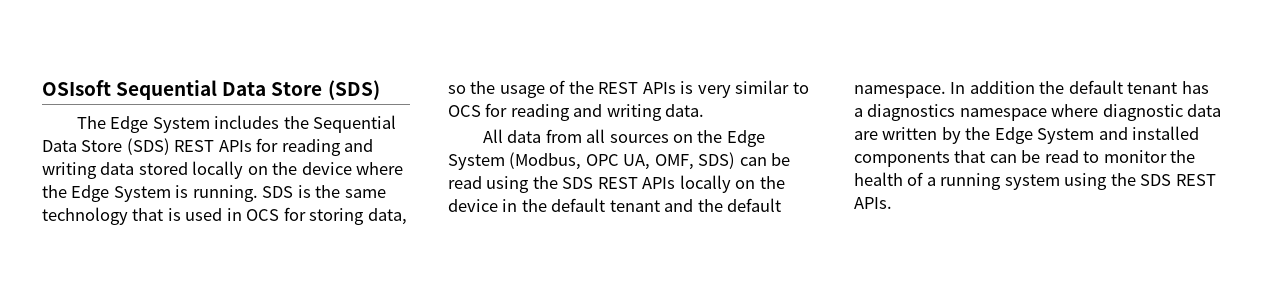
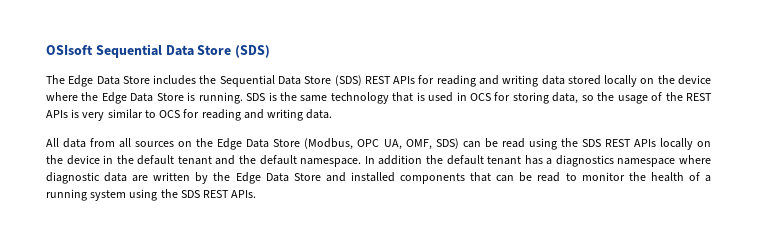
- The Edge System includes the Sequential Data Store (SDS) REST APIs for reading and writing data stored locally on the device where the Edge System is running.
+ The Edge Data Store includes the Sequential Data Store (SDS) REST APIs for reading and writing data stored locally on the device where the Edge Data Store is running.
- All data from all sources on the Edge System (Modbus, OPC UA, OMF, SDS) can be read using the SDS REST APIs locally on the device in the default tenant and the default namespace.
+ All data from all sources on the Edge Data Store (Modbus, OPC UA, OMF, SDS) can be read using the SDS REST APIs locally on the device in the default tenant and the default namespace.
- In addition the default tenant has a diagnostics namespace where diagnostic data are written by the Edge System and installed components that can be read to monitor the health of a running system using the SDS REST APIs.
+ In addition the default tenant has a diagnostics namespace where diagnostic data are written by the Edge Data Store and installed components that can be read to monitor the health of a running system using the SDS REST APIs.

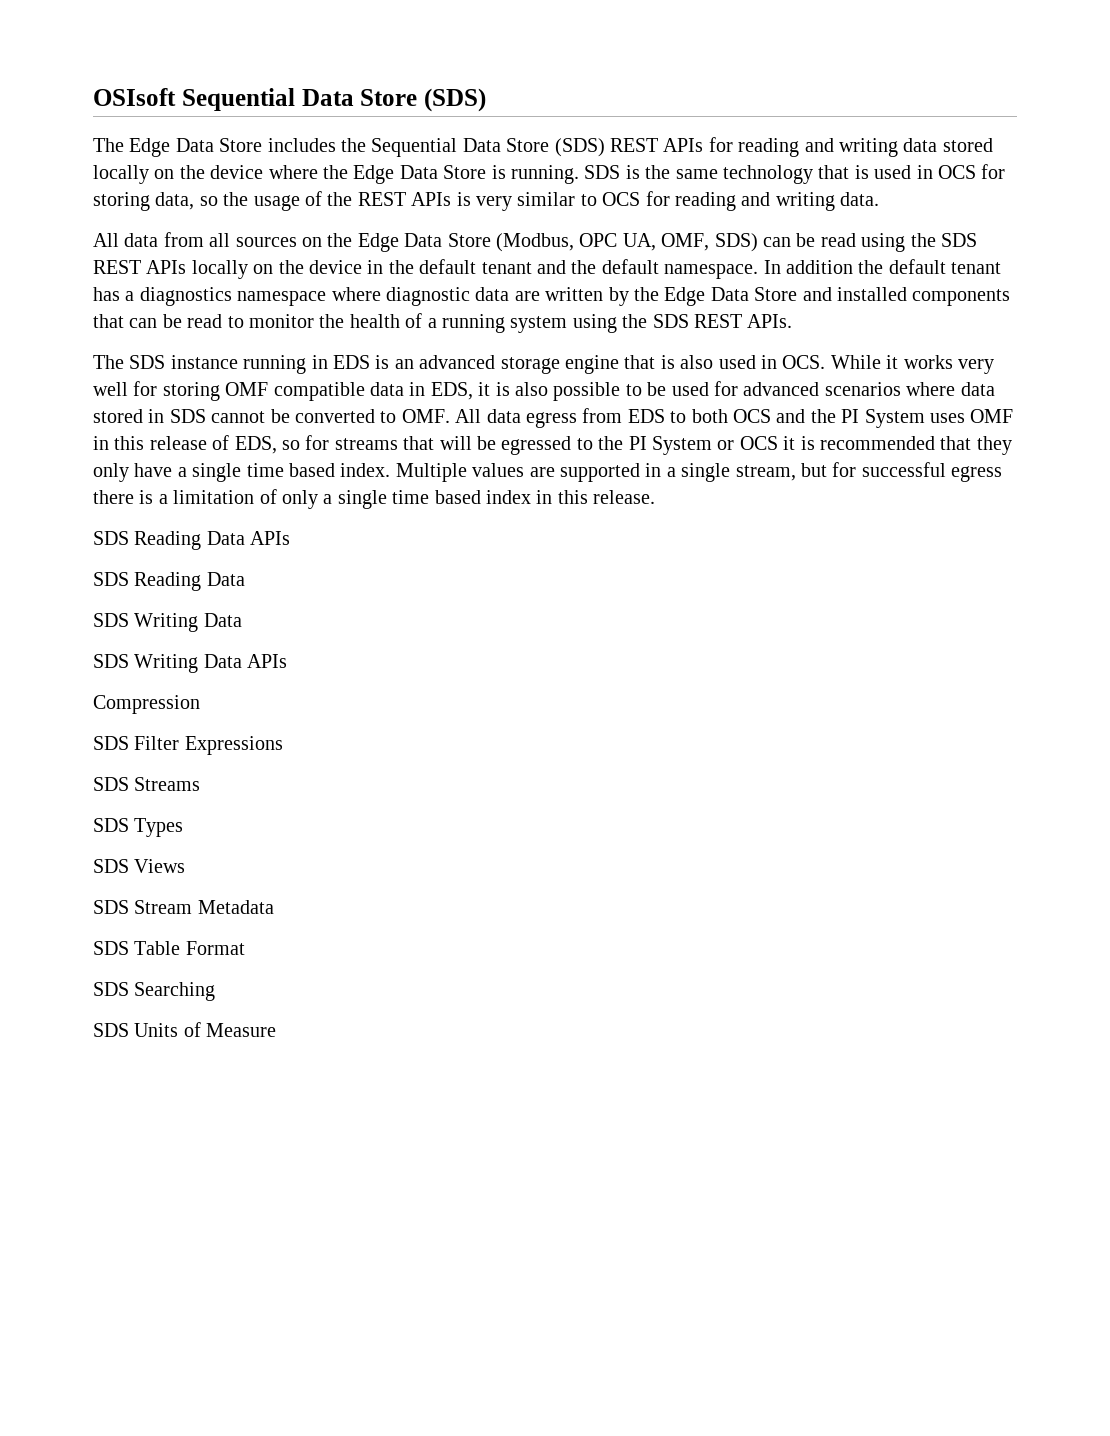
+ The SDS instance running in EDS is an advanced storage engine that is also used in OCS. While it works very well for storing OMF compatible data in EDS, it is also possible to be used for advanced scenarios where data stored in SDS cannot be converted to OMF. All data egress from EDS to both OCS and the PI System uses OMF in this release of EDS, so for streams that will be egressed to the PI System or OCS it is recommended that they only have a single time based index. Multiple values are supported in a single stream, but for successful egress there is a limitation of only a single time based index in this release.
+ SDS Reading Data APIs
+ SDS Reading Data
+ SDS Writing Data
+ SDS Writing Data APIs
+ Compression
+ SDS Filter Expressions
+ SDS Streams
+ SDS Types
+ SDS Views
+ SDS Stream Metadata
+ SDS Table Format
+ SDS Searching
+ SDS Units of Measure

